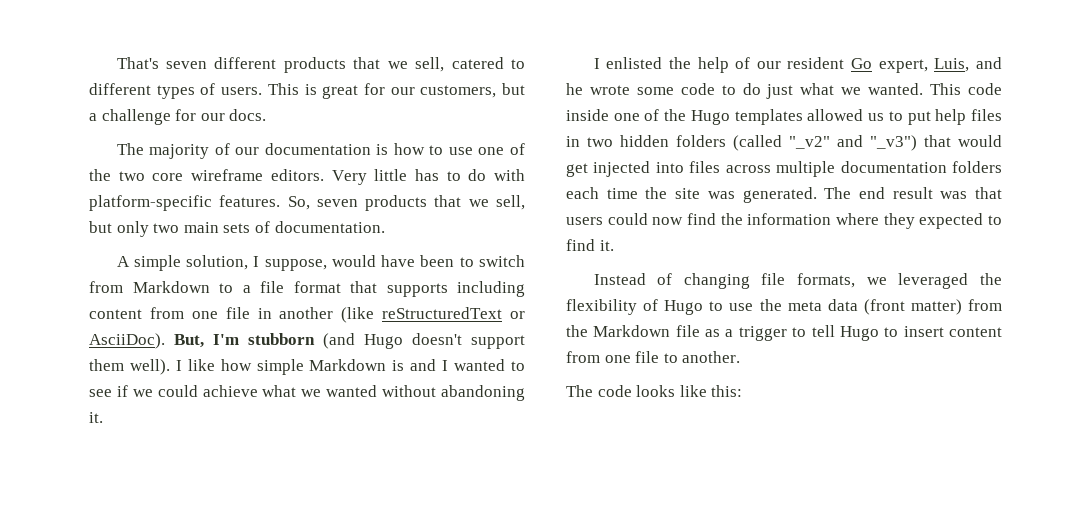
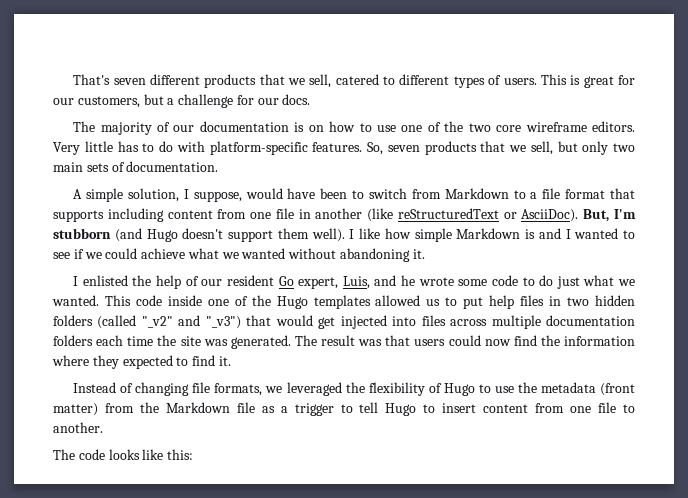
- The majority of our documentation is how to use one of the two core wireframe editors.
+ The majority of our documentation is on how to use one of the two core wireframe editors.
- The end result was that users could now find the information where they expected to find it.
+ The result was that users could now find the information where they expected to find it.
- Instead of changing file formats, we leveraged the flexibility of Hugo to use the meta data (front matter) from the Markdown file as a trigger to tell Hugo to insert content from one file to another.
+ Instead of changing file formats, we leveraged the flexibility of Hugo to use the metadata (front matter) from the Markdown file as a trigger to tell Hugo to insert content from one file to another.

